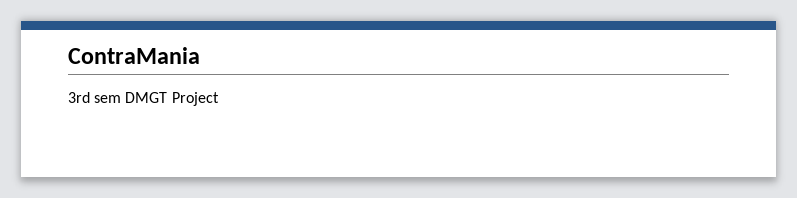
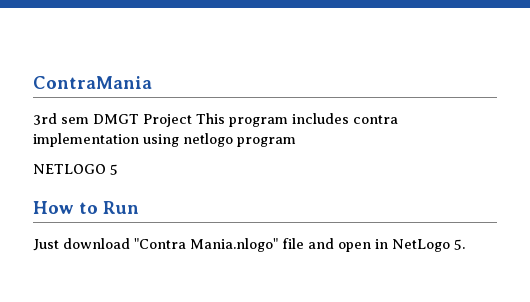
- 3rd sem DMGT Project
+ 3rd sem DMGT Project This program includes contra implementation using netlogo program
+ NETLOGO 5
+ How to Run
+ Just download "Contra Mania.nlogo" file and open in NetLogo 5.

